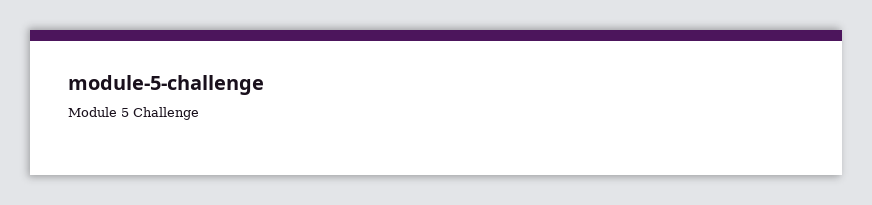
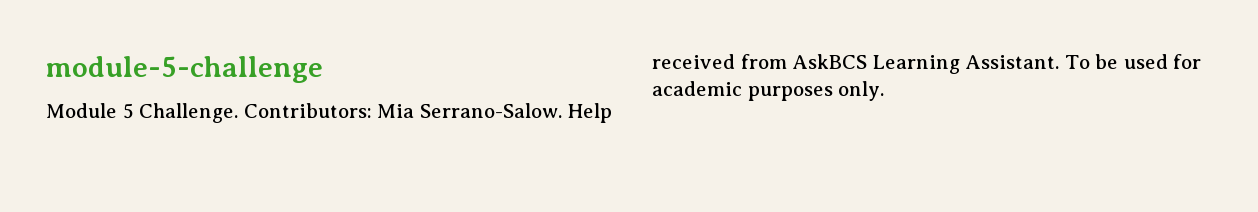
- Module 5 Challenge
+ Module 5 Challenge. Contributors: Mia Serrano-Salow. Help received from AskBCS Learning Assistant. To be used for academic purposes only.

